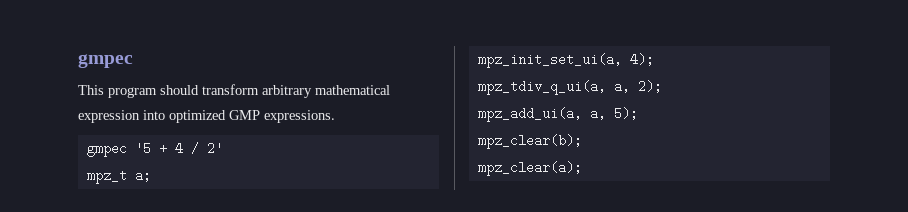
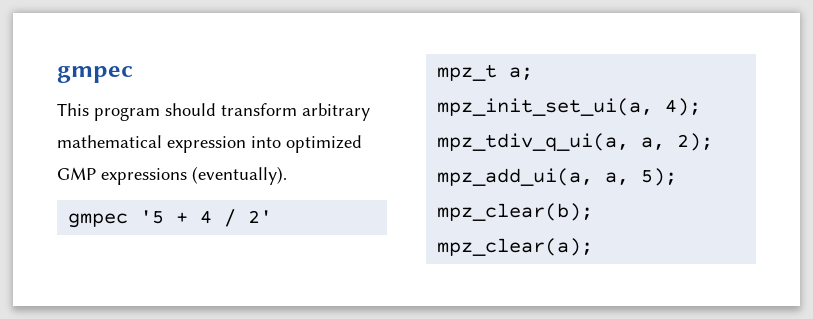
- This program should transform arbitrary mathematical expression into optimized GMP expressions.
+ This program should transform arbitrary mathematical expression into optimized GMP expressions (eventually).

